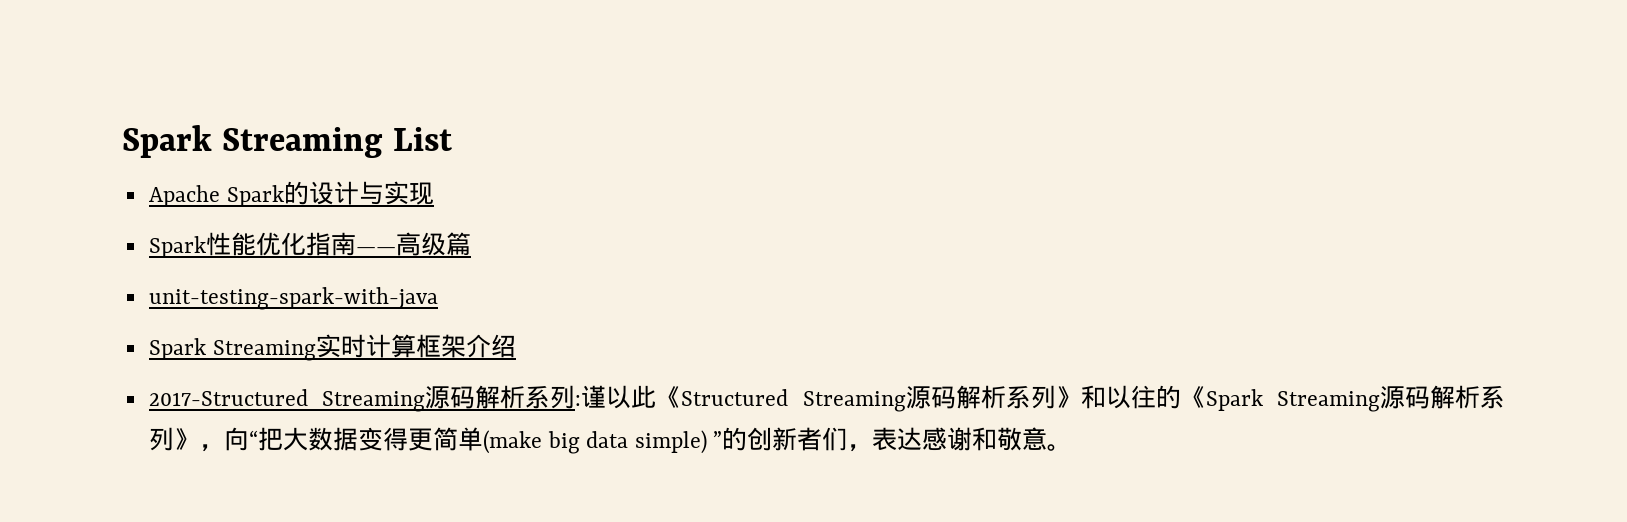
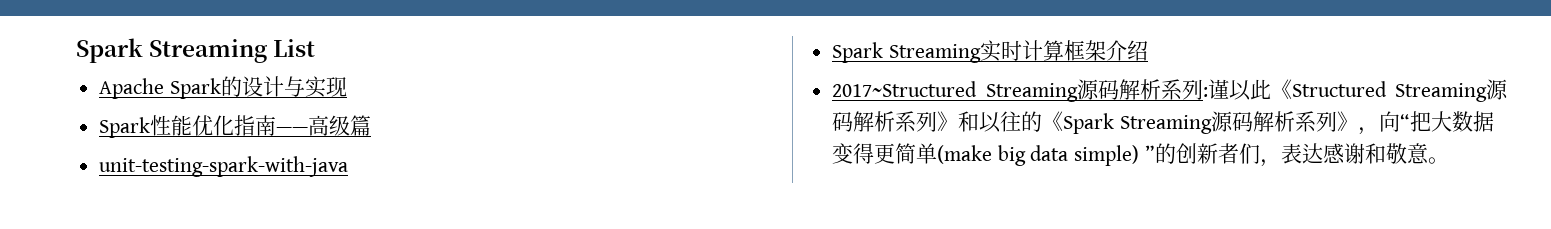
- 2017-Structured Streaming源码解析系列:谨以此《Structured Streaming源码解析系列》和以往的《Spark Streaming源码解析系列》，向“把大数据变得更简单(make big data simple) ”的创新者们，表达感谢和敬意。
+ 2017~Structured Streaming源码解析系列:谨以此《Structured Streaming源码解析系列》和以往的《Spark Streaming源码解析系列》，向“把大数据变得更简单(make big data simple) ”的创新者们，表达感谢和敬意。

